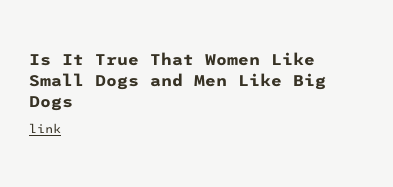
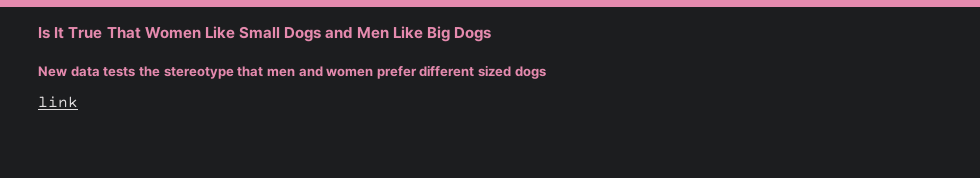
+ New data tests the stereotype that men and women prefer different sized dogs

